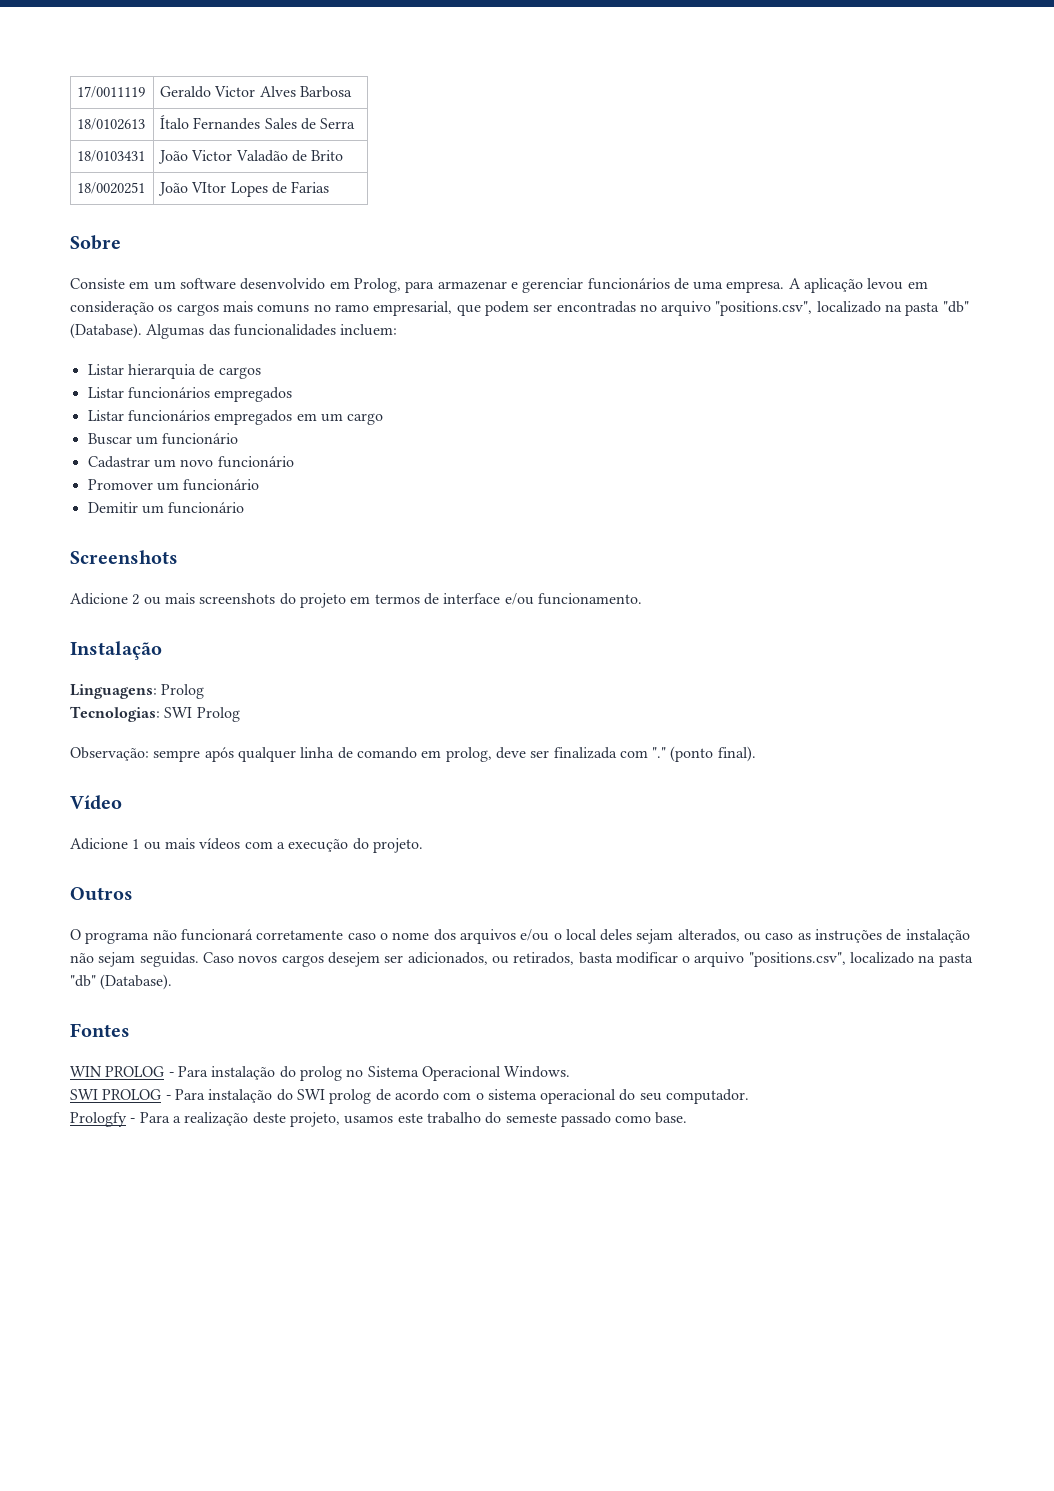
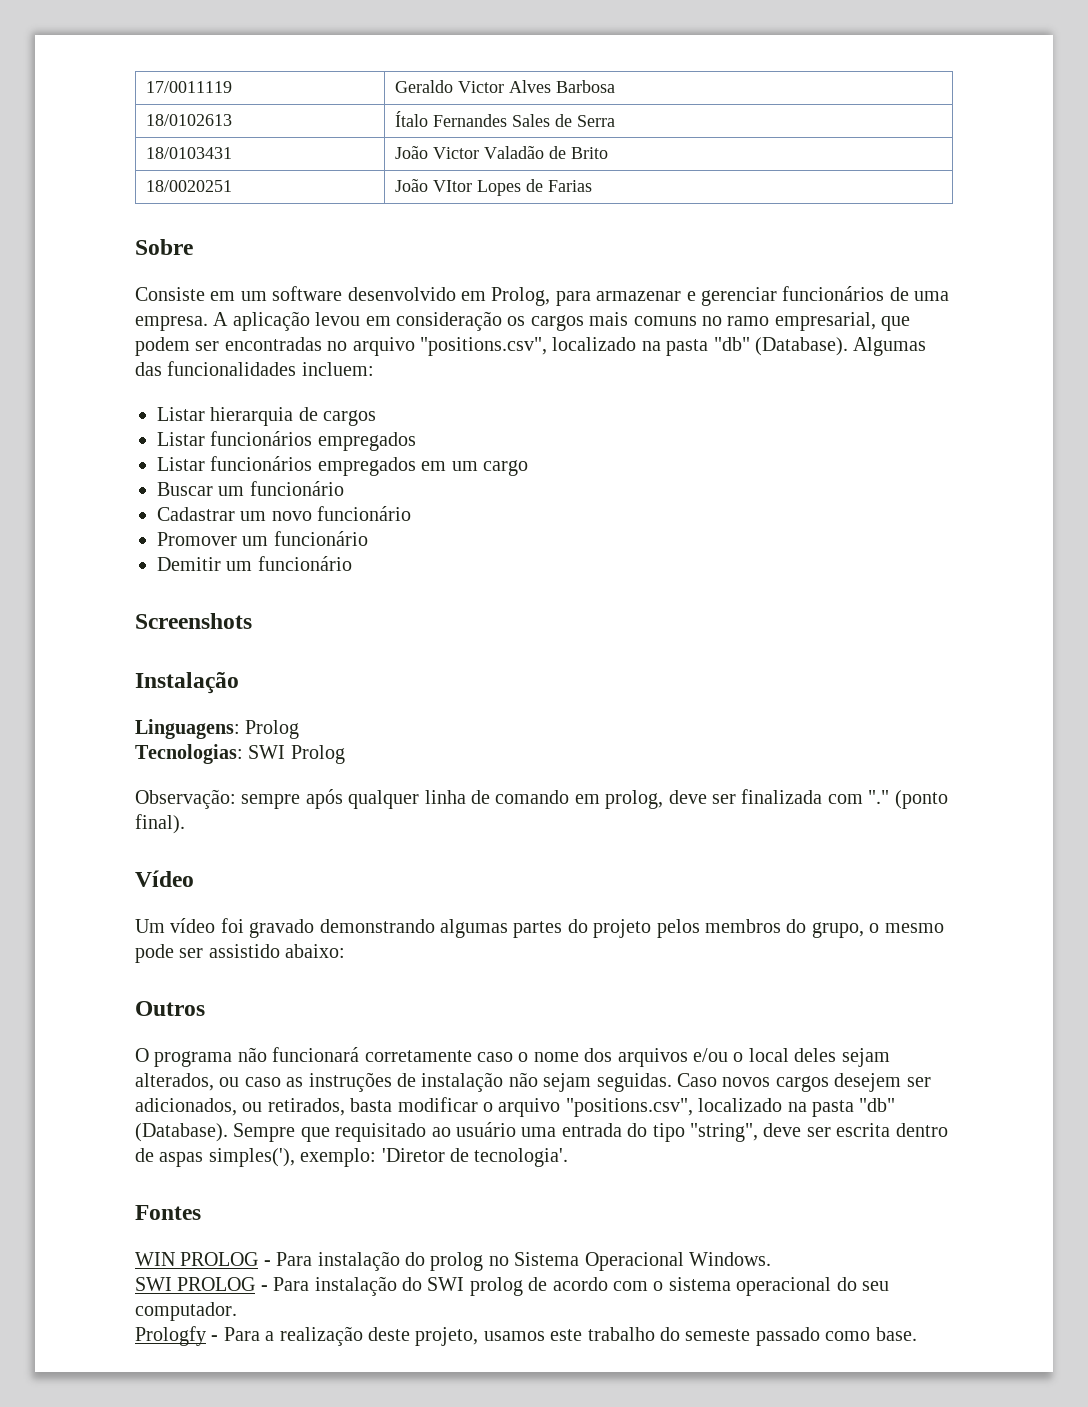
- Adicione 2 ou mais screenshots do projeto em termos de interface e/ou funcionamento.
- Adicione 1 ou mais vídeos com a execução do projeto.
+ Um vídeo foi gravado demonstrando algumas partes do projeto pelos membros do grupo, o mesmo pode ser assistido abaixo:
+ Sempre que requisitado ao usuário uma entrada do tipo "string", deve ser escrita dentro de aspas simples('), exemplo: 'Diretor de tecnologia'.

